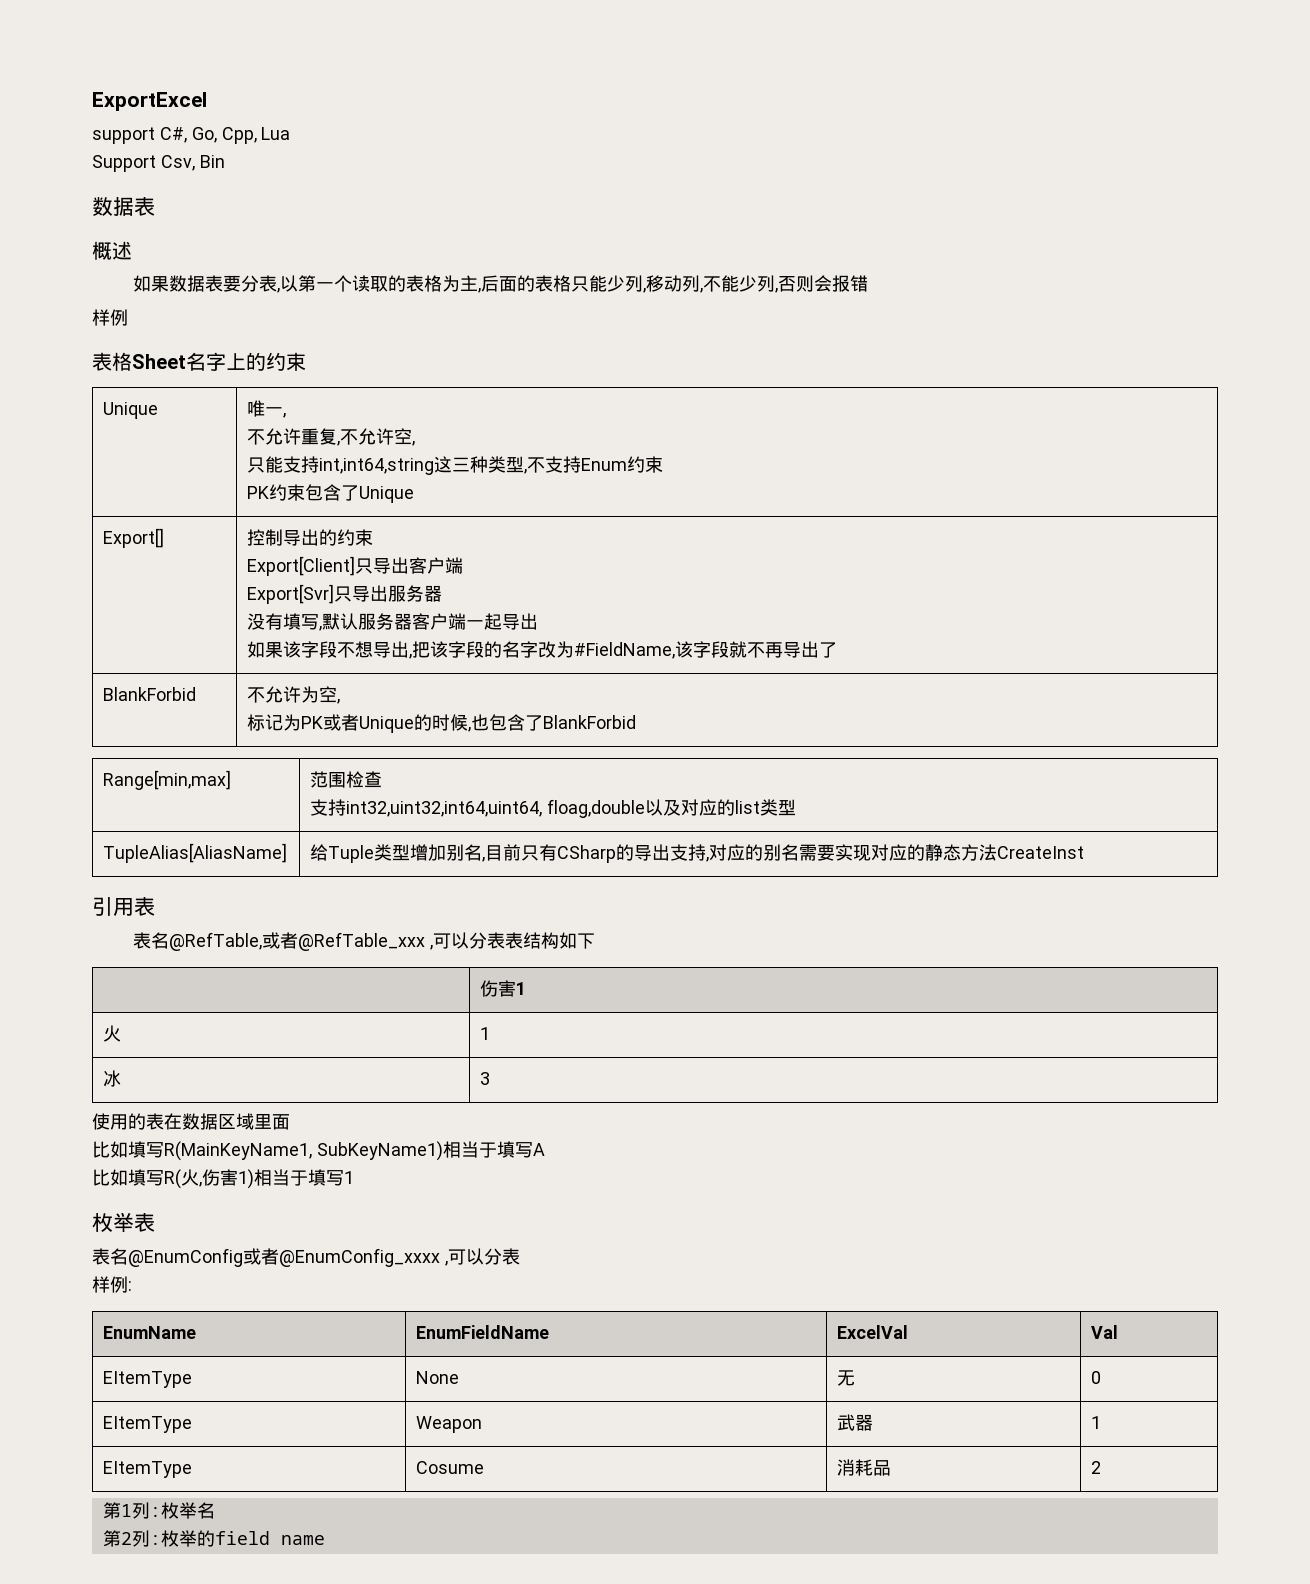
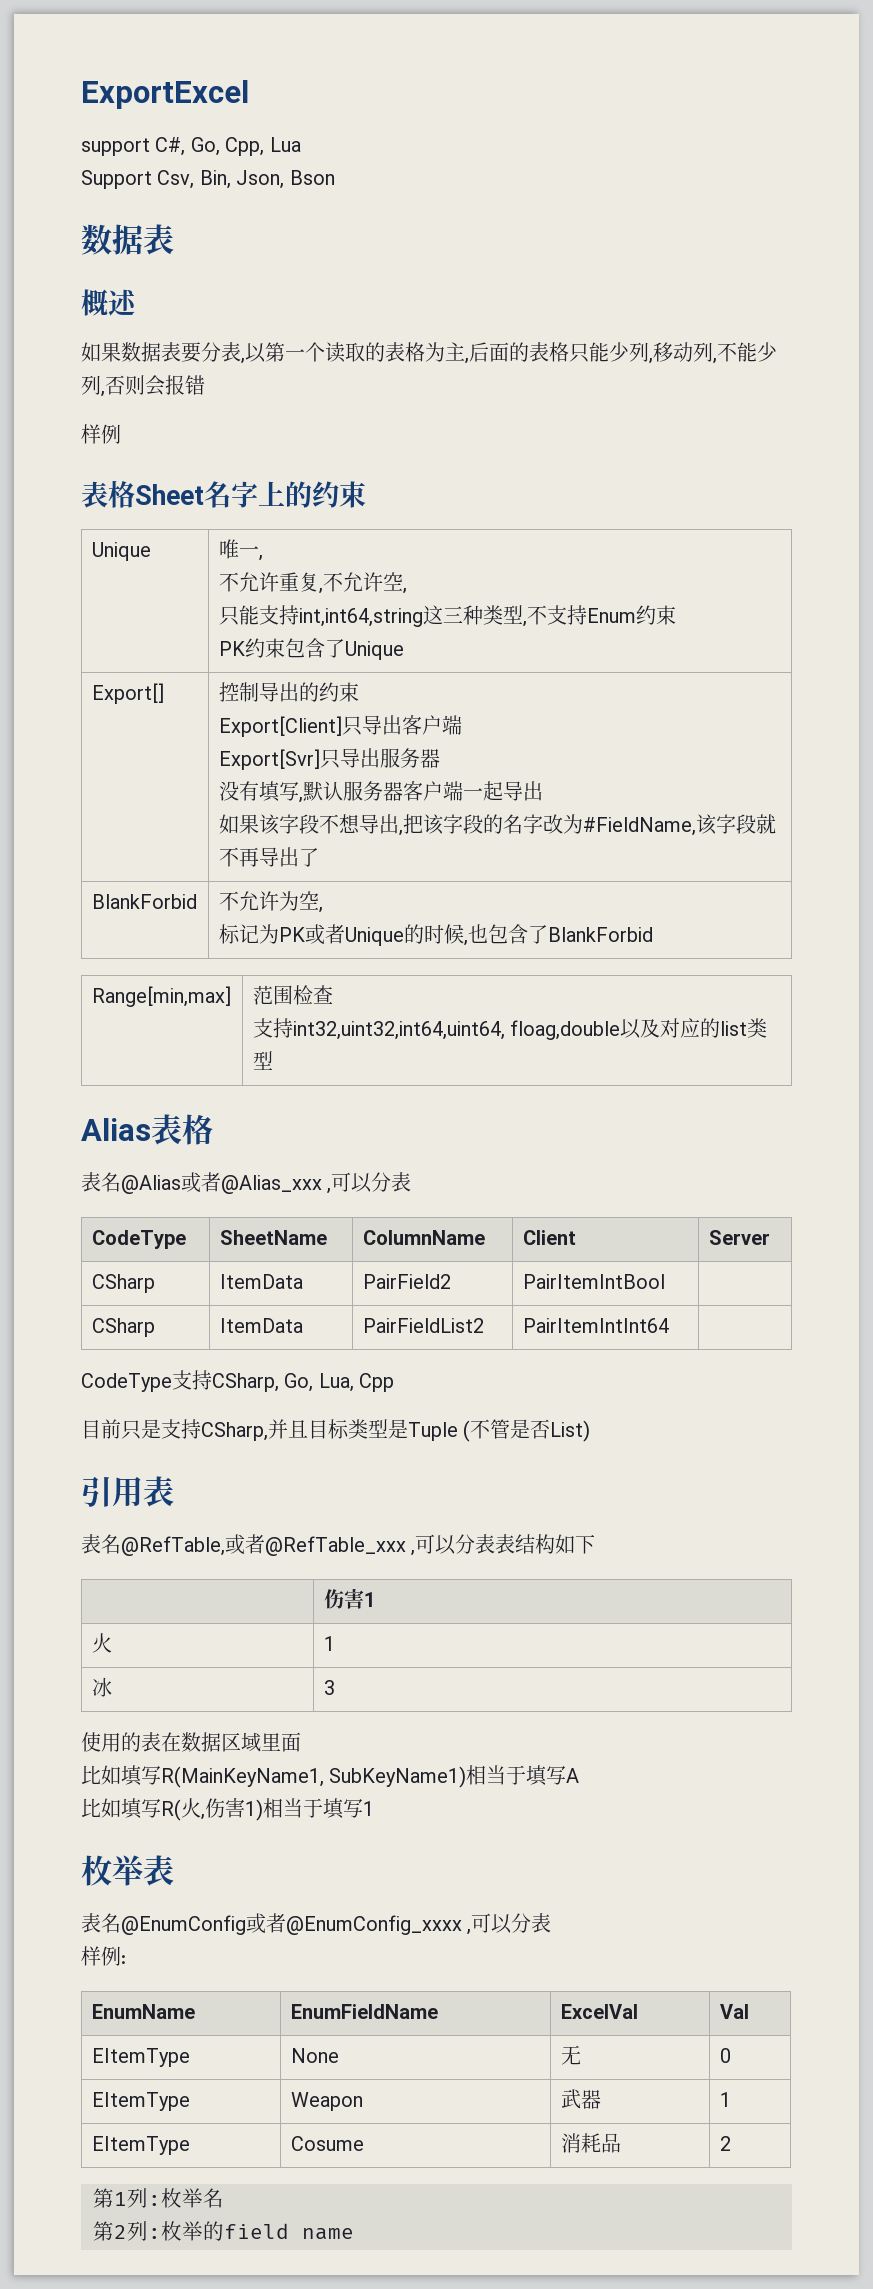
- Support Csv, Bin
+ Support Csv, Bin, Json, Bson
- TupleAlias[AliasName] | 给Tuple类型增加别名,目前只有CSharp的导出支持,对应的别名需要实现对应的静态方法CreateInst
+ Alias表格
+ 表名@Alias或者@Alias_xxx ,可以分表
+ CodeType | SheetName | ColumnName | Client | Server
+ CSharp | ItemData | PairField2 | PairItemIntBool |
+ CSharp | ItemData | PairFieldList2 | PairItemIntInt64 |
+ CodeType支持CSharp, Go, Lua, Cpp
+ 目前只是支持CSharp,并且目标类型是Tuple (不管是否List)

